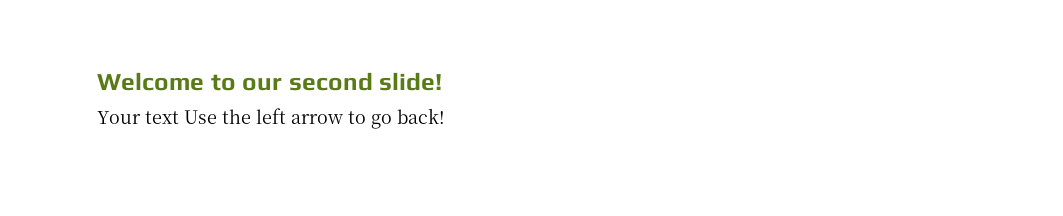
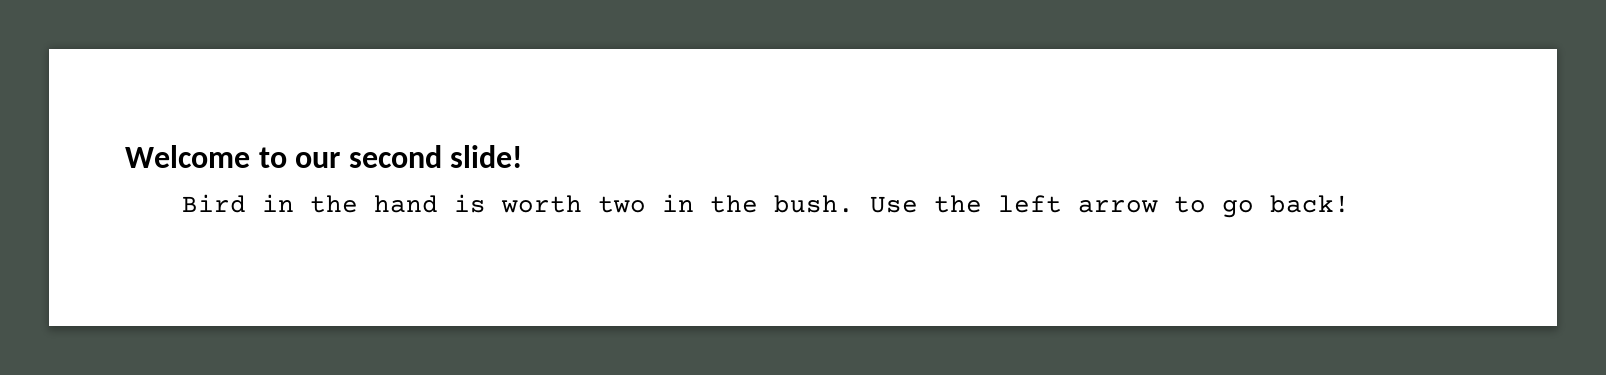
- Your text Use the left arrow to go back!
+ Bird in the hand is worth two in the bush. Use the left arrow to go back!

